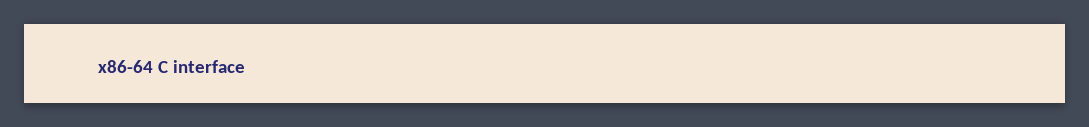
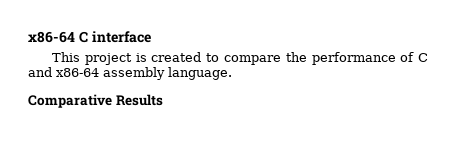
+ This project is created to compare the performance of C and x86-64 assembly language.
+ Comparative Results

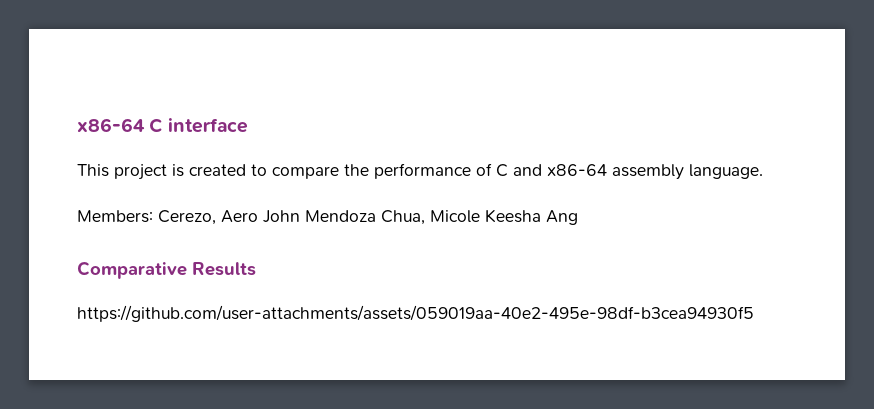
+ Members: Cerezo, Aero John Mendoza Chua, Micole Keesha Ang
+ https://github.com/user-attachments/assets/059019aa-40e2-495e-98df-b3cea94930f5

